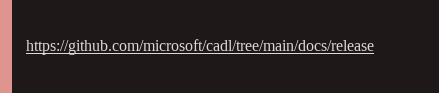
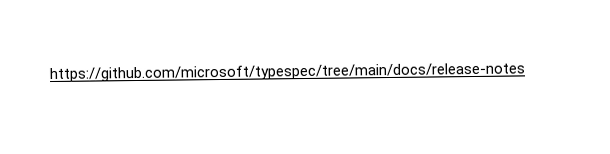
- https://github.com/microsoft/cadl/tree/main/docs/release
+ https://github.com/microsoft/typespec/tree/main/docs/release-notes

